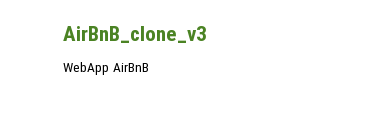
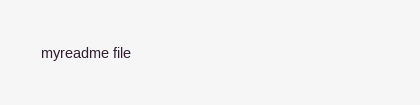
- AirBnB_clone_v3
- WebApp AirBnB
+ myreadme file

